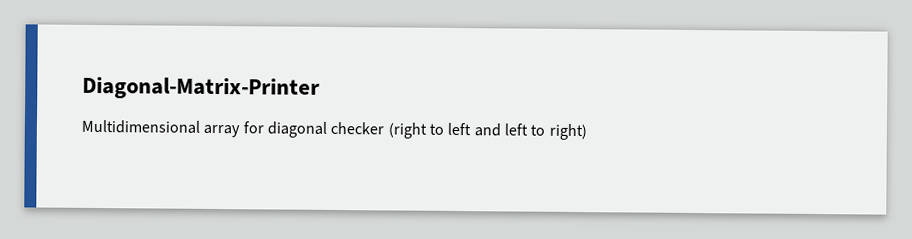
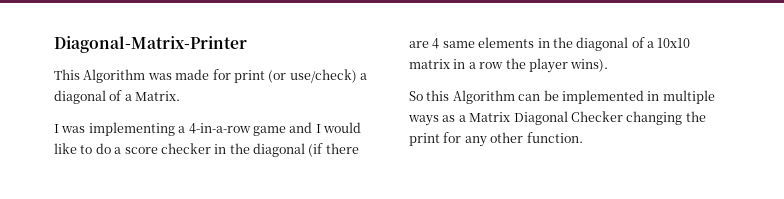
- Multidimensional array for diagonal checker (right to left and left to right)
+ This Algorithm was made for print (or use/check) a diagonal of a Matrix.
+ I was implementing a 4-in-a-row game and I would like to do a score checker in the diagonal (if there are 4 same elements in the diagonal of a 10x10 matrix in a row the player wins).
+ So this Algorithm can be implemented in multiple ways as a Matrix Diagonal Checker changing the print for any other function.

